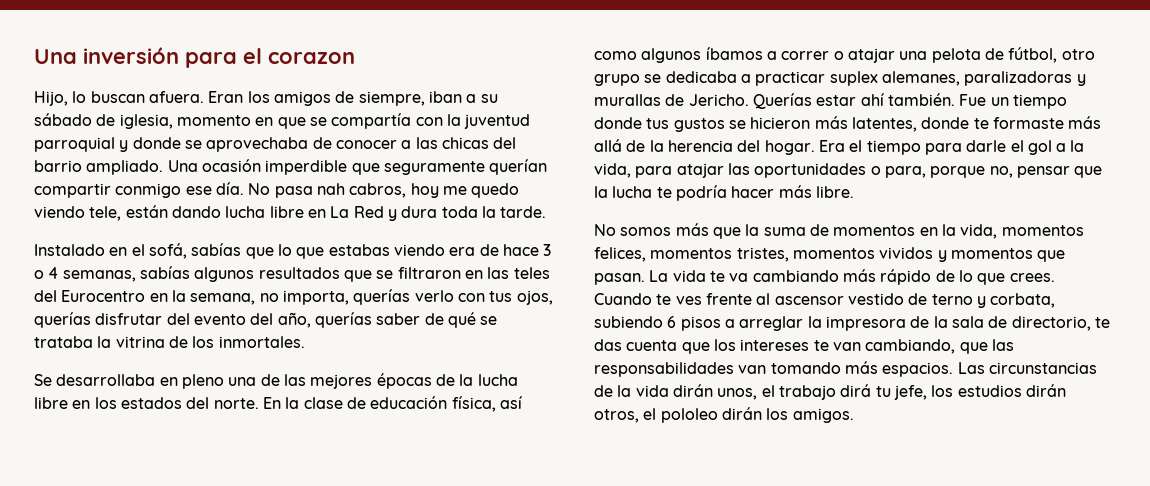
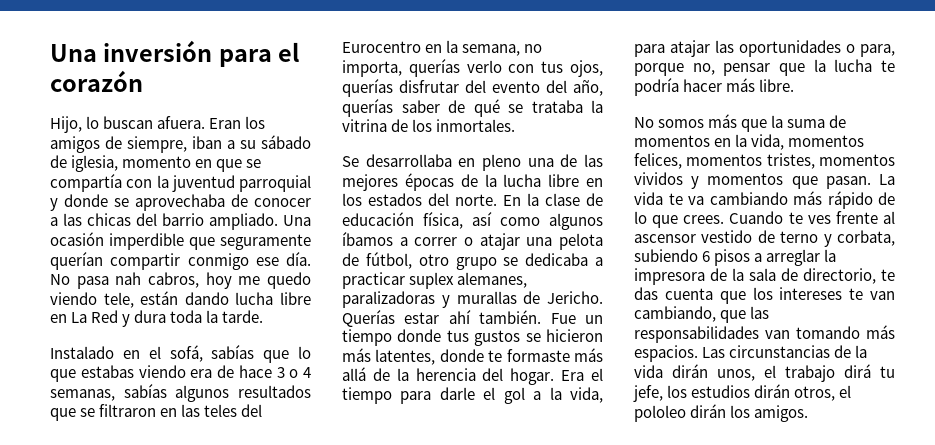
- Una inversión para el corazon
+ Una inversión para el corazón

